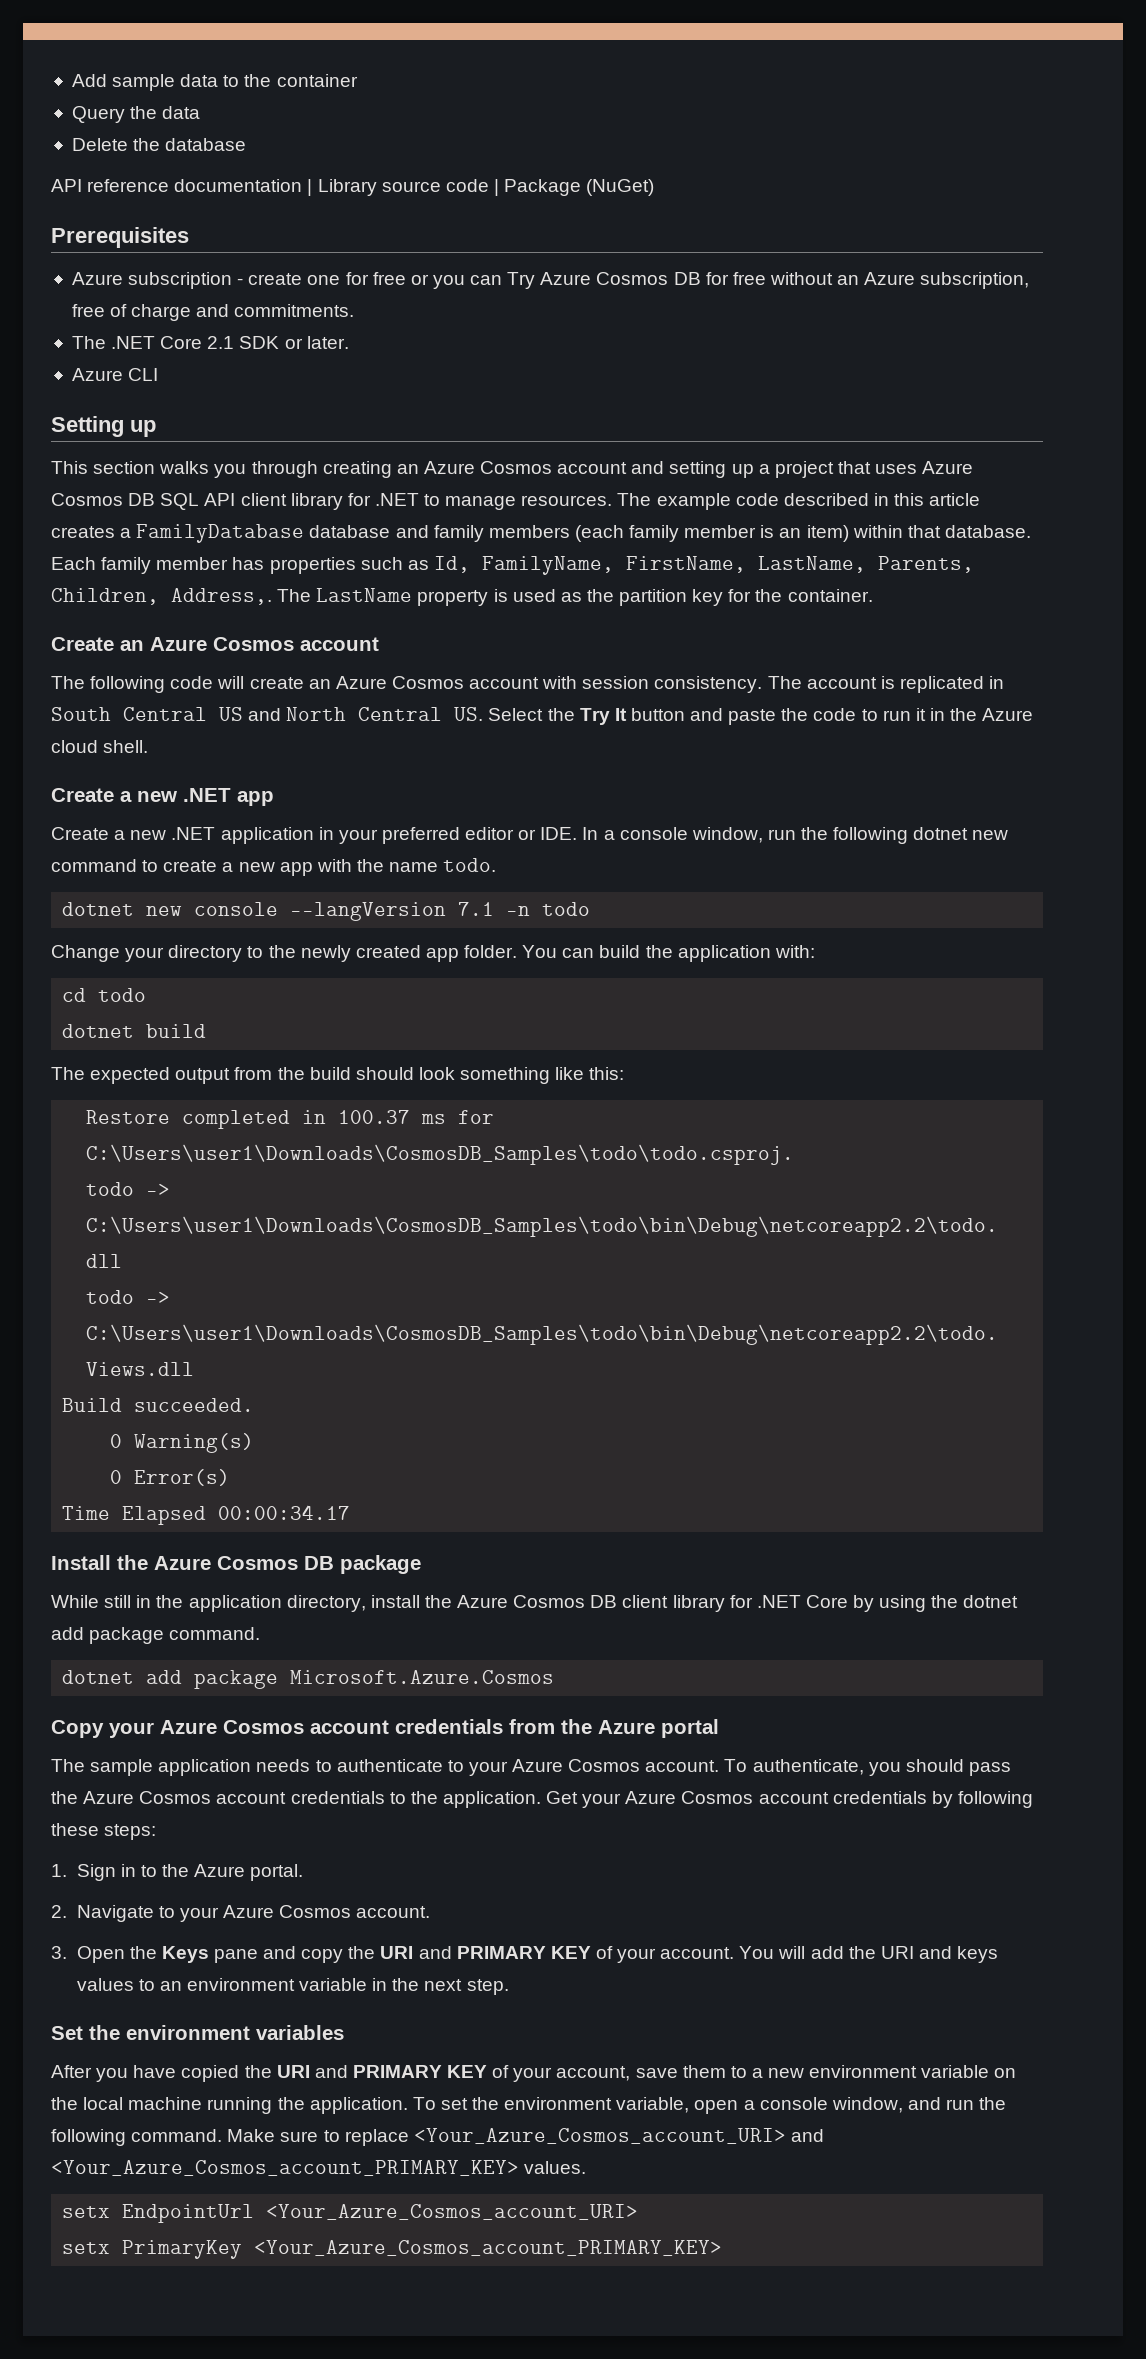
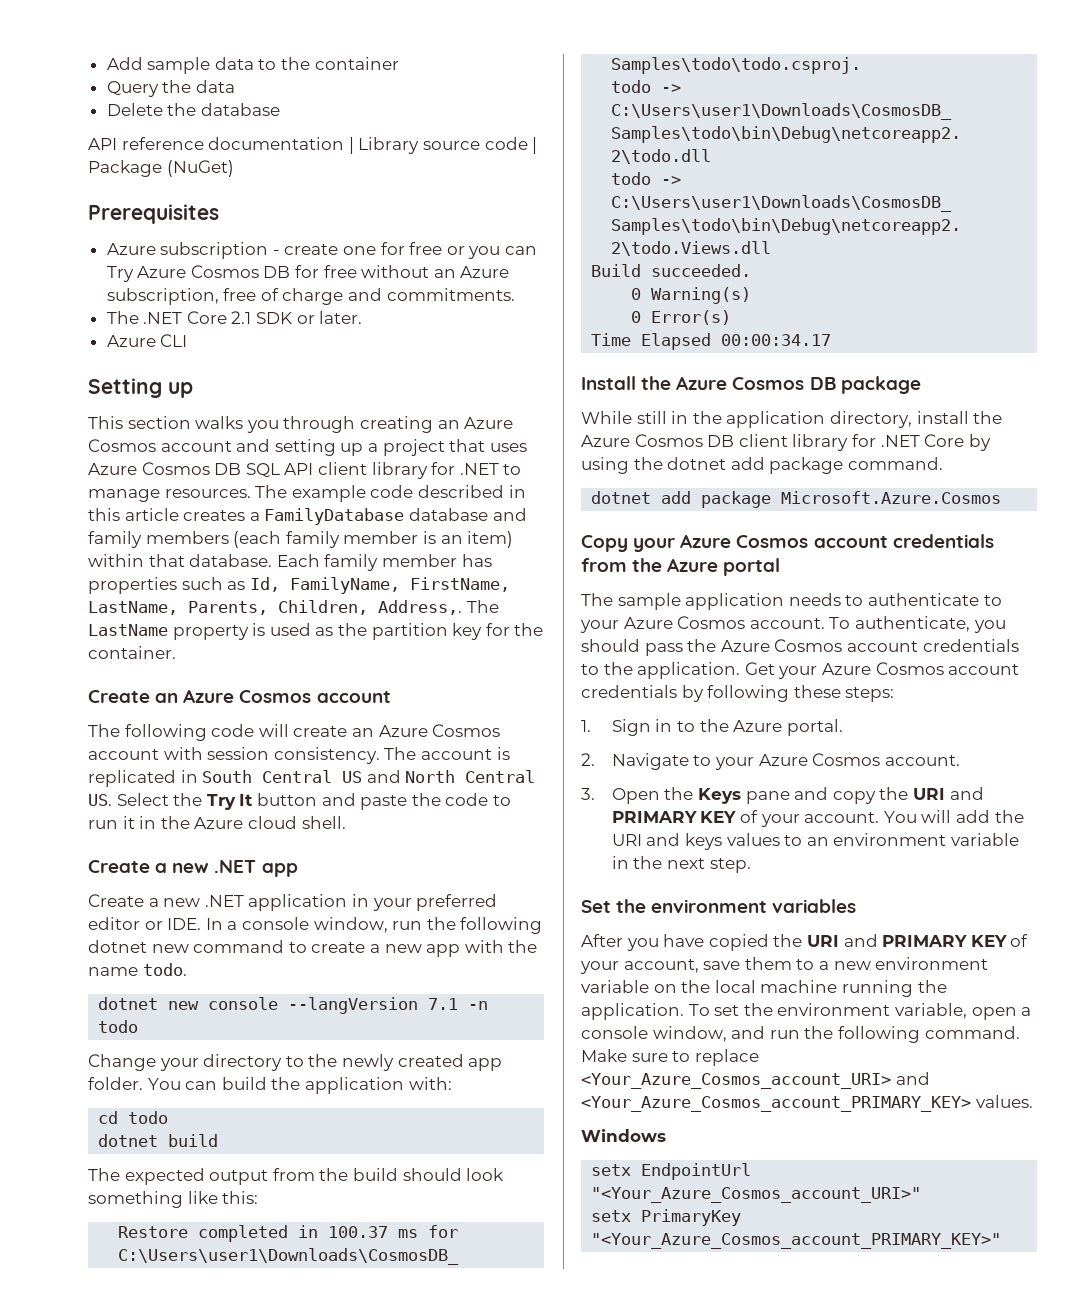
+ Windows
- setx EndpointUrl <Your_Azure_Cosmos_account_URI>
+ setx EndpointUrl "<Your_Azure_Cosmos_account_URI>"
- setx PrimaryKey <Your_Azure_Cosmos_account_PRIMARY_KEY>
+ setx PrimaryKey "<Your_Azure_Cosmos_account_PRIMARY_KEY>"

